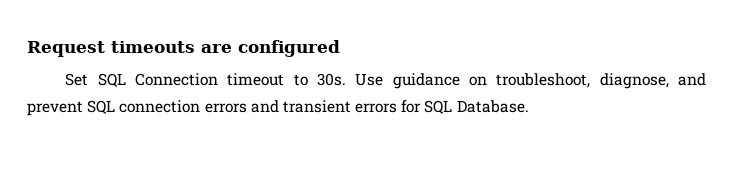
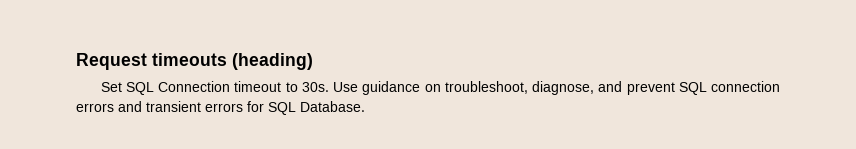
- Request timeouts are configured
+ Request timeouts (heading)

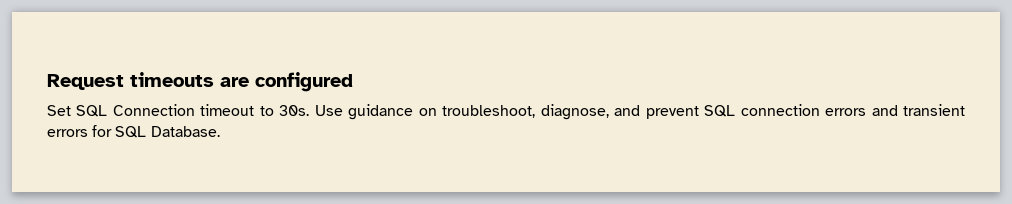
- Request timeouts (heading)
+ Request timeouts are configured

